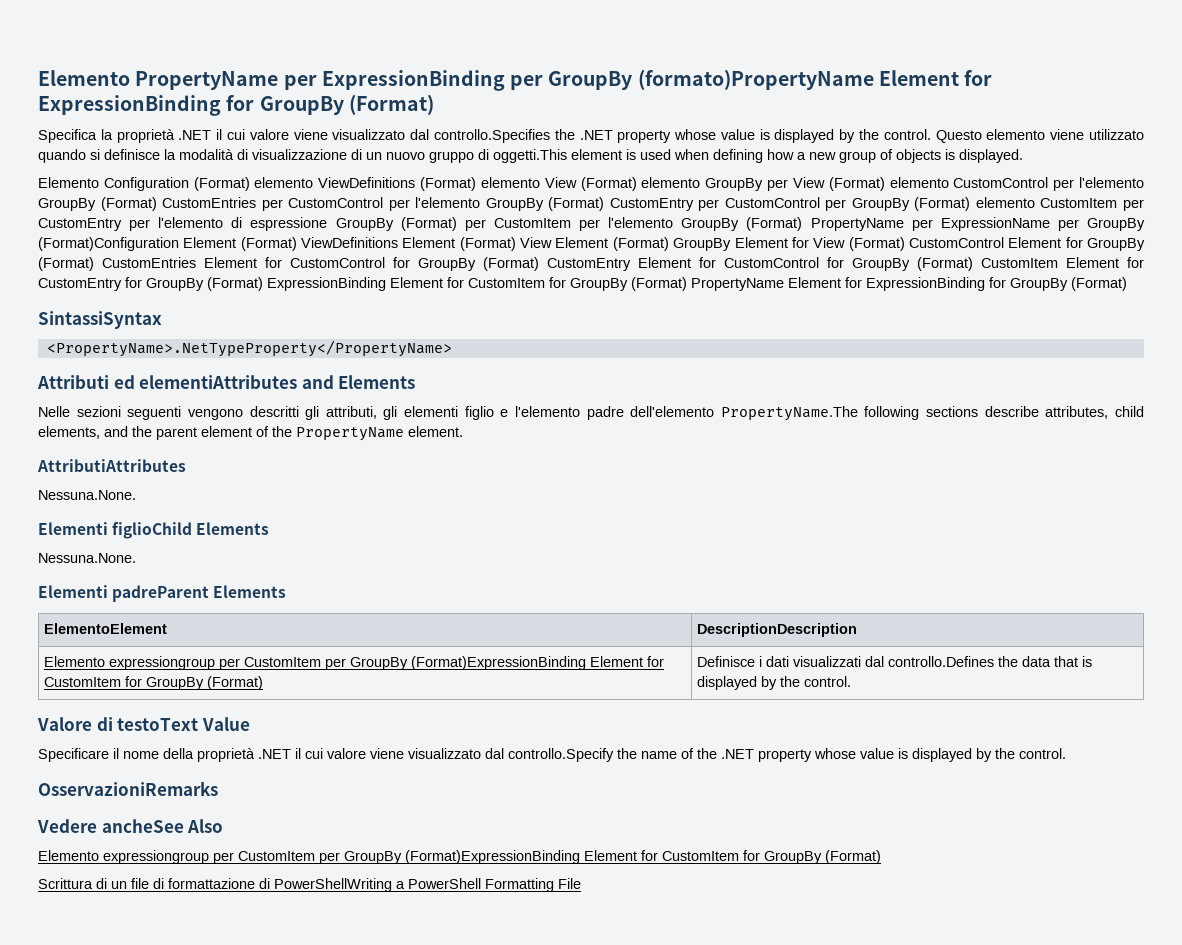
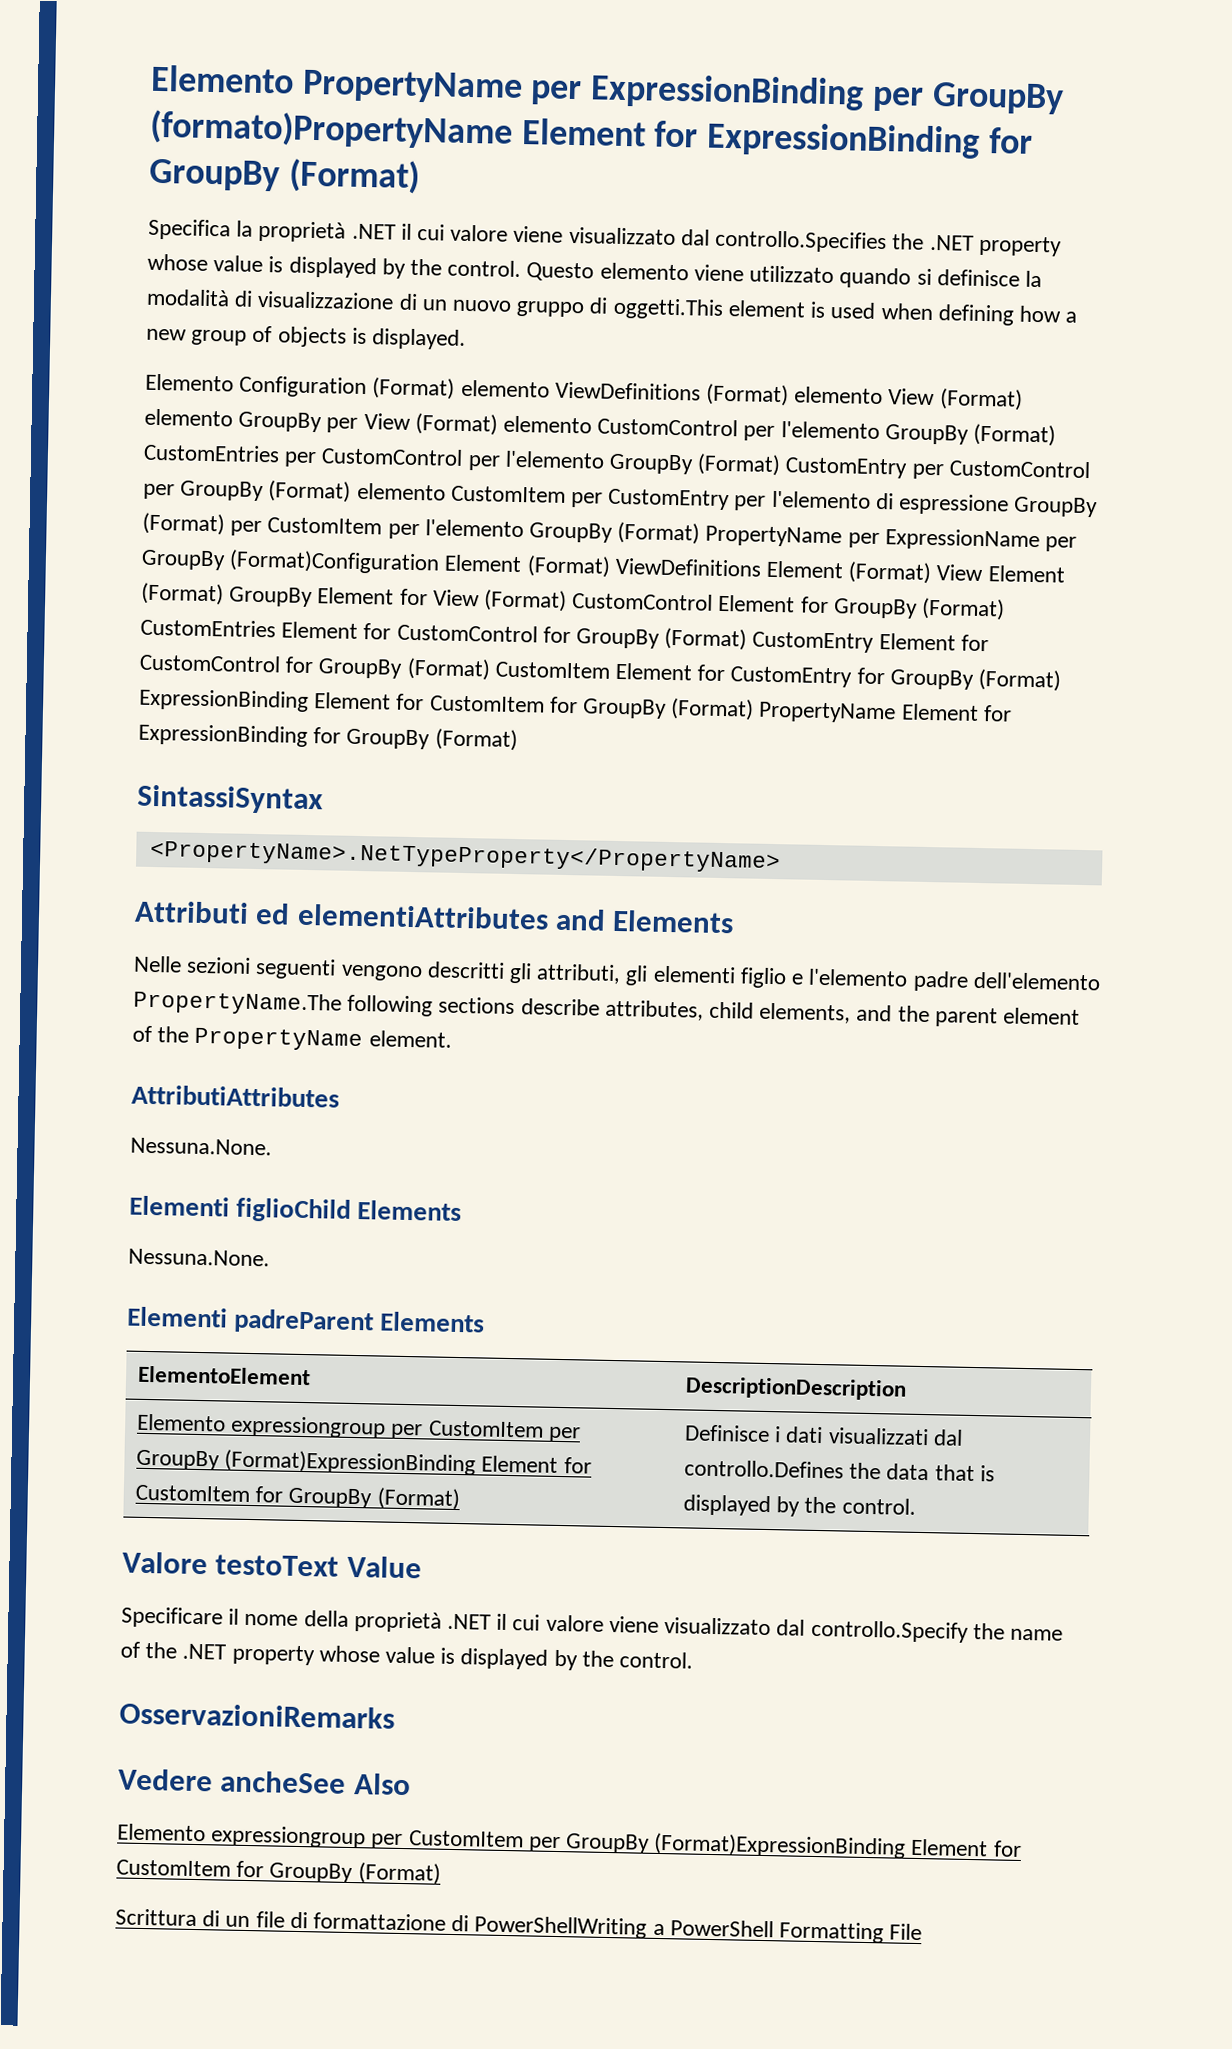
- Valore di testoText Value
+ Valore testoText Value

